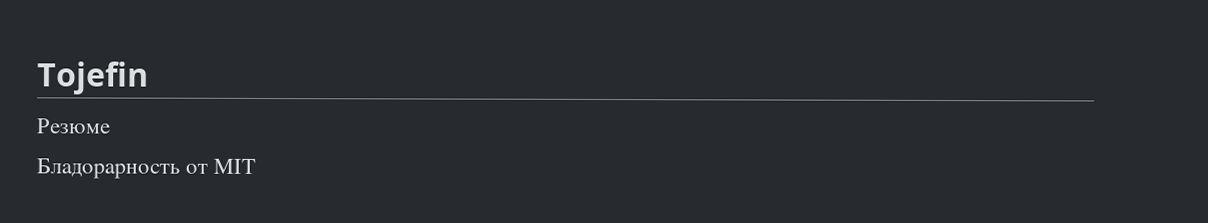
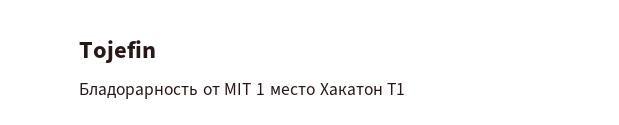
- Резюме
- Бладорарность от MIT
+ Бладорарность от MIT 1 место Хакатон Т1

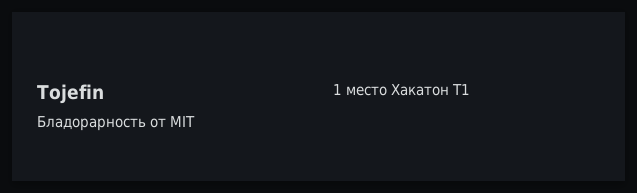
- Бладорарность от MIT 1 место Хакатон Т1
+ Бладорарность от MIT
+ 1 место Хакатон Т1

